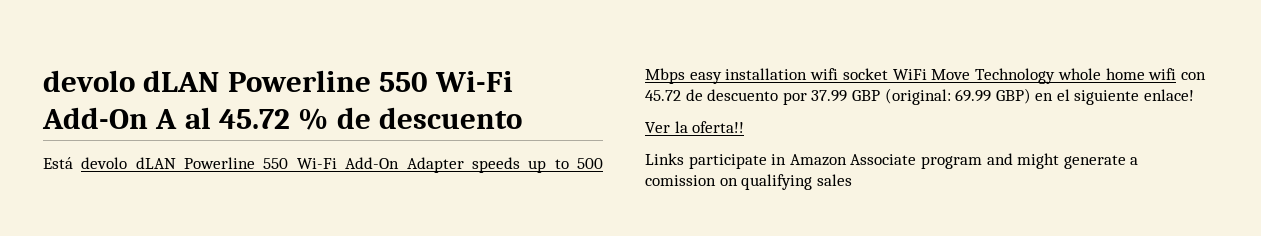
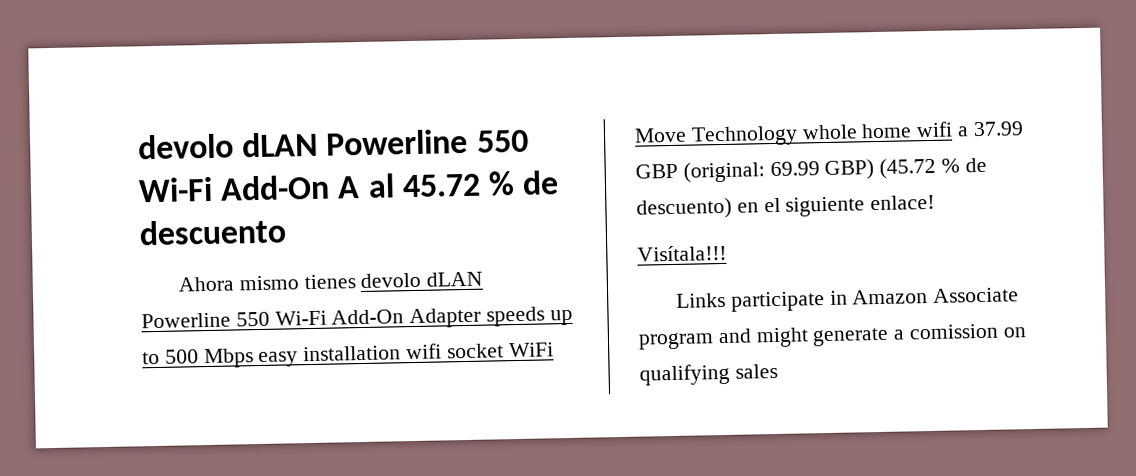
- Está devolo dLAN Powerline 550 Wi-Fi Add-On Adapter speeds up to 500 Mbps easy installation wifi socket WiFi Move Technology whole home wifi con 45.72 de descuento por 37.99 GBP (original: 69.99 GBP) en el siguiente enlace!
+ Ahora mismo tienes devolo dLAN Powerline 550 Wi-Fi Add-On Adapter speeds up to 500 Mbps easy installation wifi socket WiFi Move Technology whole home wifi a 37.99 GBP (original: 69.99 GBP) (45.72 % de descuento) en el siguiente enlace!
- Ver la oferta!!
+ Visítala!!!

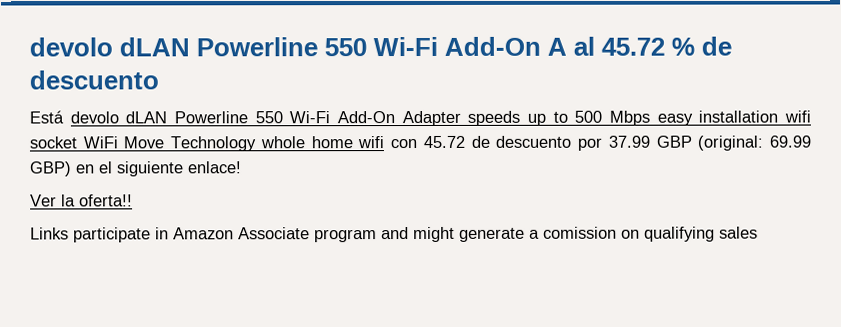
- Ahora mismo tienes devolo dLAN Powerline 550 Wi-Fi Add-On Adapter speeds up to 500 Mbps easy installation wifi socket WiFi Move Technology whole home wifi a 37.99 GBP (original: 69.99 GBP) (45.72 % de descuento) en el siguiente enlace!
+ Está devolo dLAN Powerline 550 Wi-Fi Add-On Adapter speeds up to 500 Mbps easy installation wifi socket WiFi Move Technology whole home wifi con 45.72 de descuento por 37.99 GBP (original: 69.99 GBP) en el siguiente enlace!
- Visítala!!!
+ Ver la oferta!!

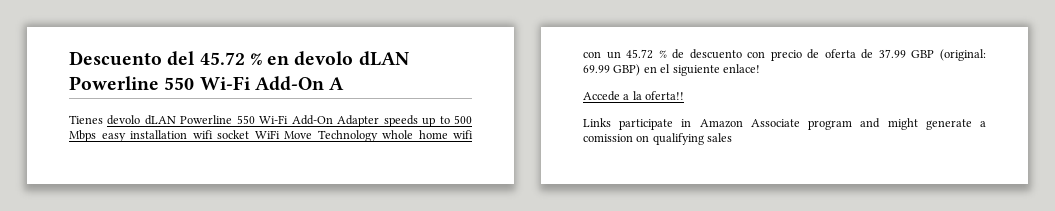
- devolo dLAN Powerline 550 Wi-Fi Add-On A al 45.72 % de descuento
- Está devolo dLAN Powerline 550 Wi-Fi Add-On Adapter speeds up to 500 Mbps easy installation wifi socket WiFi Move Technology whole home wifi con 45.72 de descuento por 37.99 GBP (original: 69.99 GBP) en el siguiente enlace!
+ Descuento del 45.72 % en devolo dLAN Powerline 550 Wi-Fi Add-On A
+ Tienes devolo dLAN Powerline 550 Wi-Fi Add-On Adapter speeds up to 500 Mbps easy installation wifi socket WiFi Move Technology whole home wifi con un 45.72 % de descuento con precio de oferta de 37.99 GBP (original: 69.99 GBP) en el siguiente enlace!
- Ver la oferta!!
+ Accede a la oferta!!

